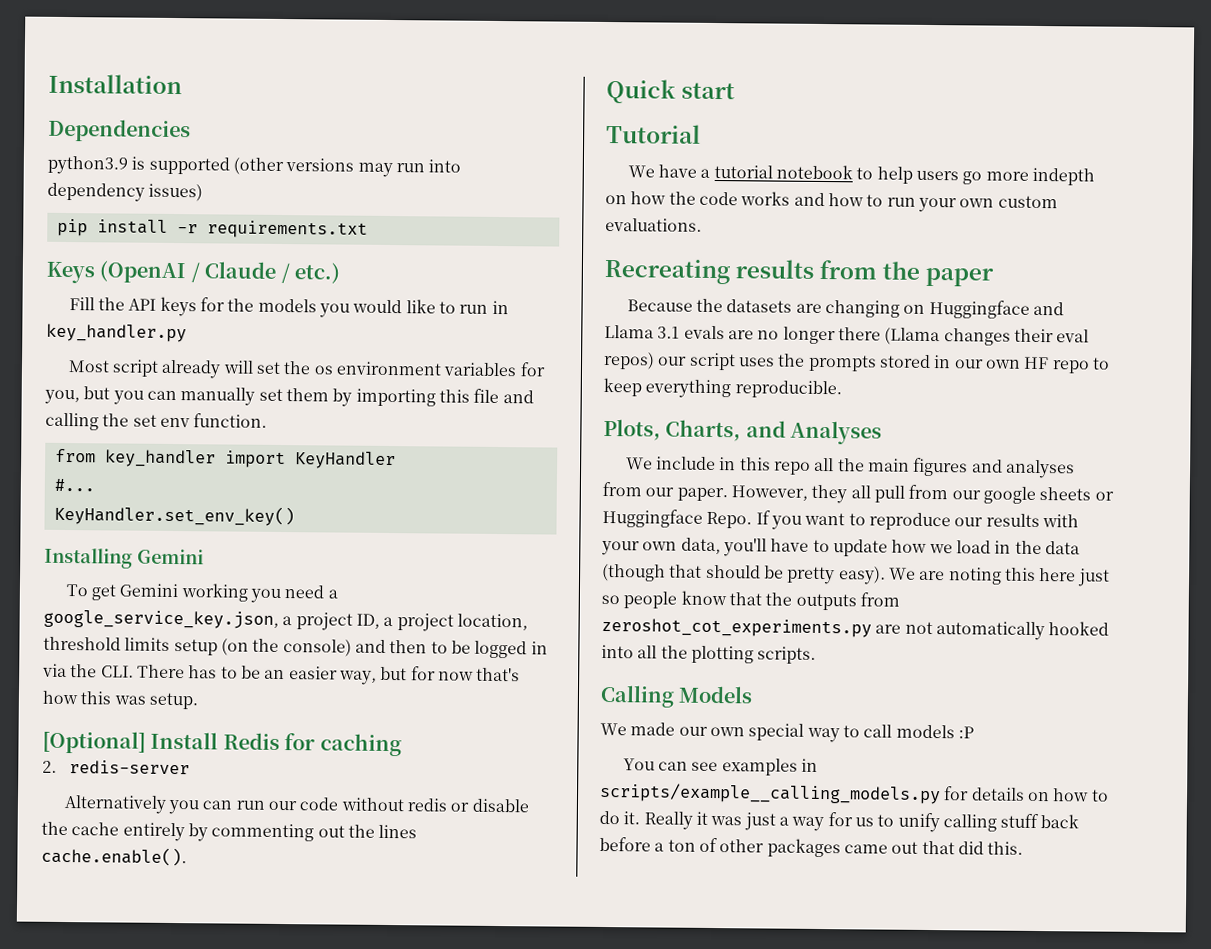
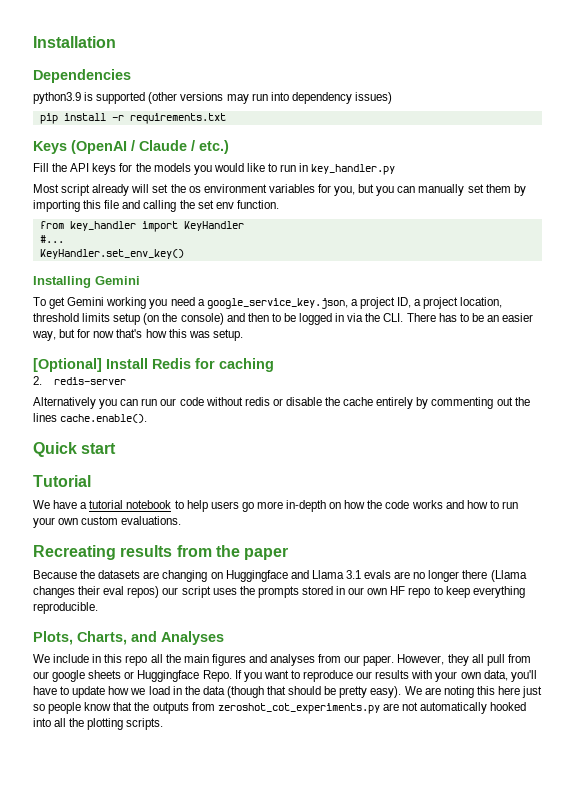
- We have a tutorial notebook to help users go more indepth on how the code works and how to run your own custom evaluations.
+ We have a tutorial notebook to help users go more in-depth on how the code works and how to run your own custom evaluations.
- Calling Models
- We made our own special way to call models :P
- You can see examples in scripts/example__calling_models.py for details on how to do it. Really it was just a way for us to unify calling stuff back before a ton of other packages came out that did this.

